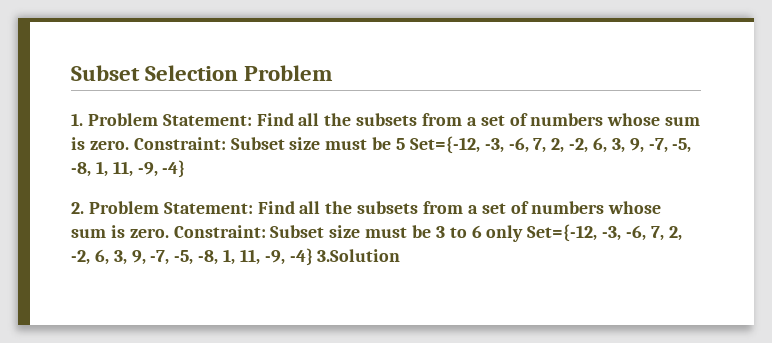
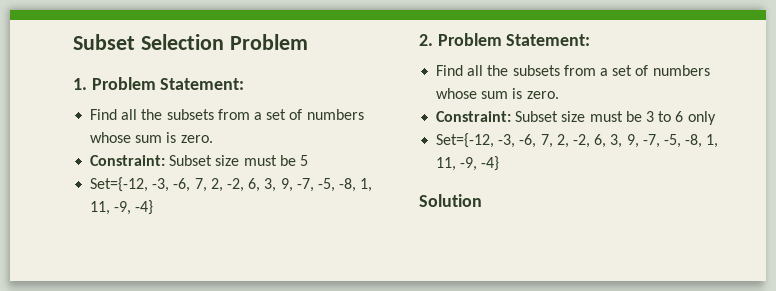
- 1. Problem Statement: Find all the subsets from a set of numbers whose sum is zero. Constraint: Subset size must be 5 Set={-12, -3, -6, 7, 2, -2, 6, 3, 9, -7, -5, -8, 1, 11, -9, -4}
+ 1. Problem Statement:
+ Find all the subsets from a set of numbers whose sum is zero.
+ Constraint: Subset size must be 5
+ Set={-12, -3, -6, 7, 2, -2, 6, 3, 9, -7, -5, -8, 1, 11, -9, -4}
- 2. Problem Statement: Find all the subsets from a set of numbers whose sum is zero. Constraint: Subset size must be 3 to 6 only Set={-12, -3, -6, 7, 2, -2, 6, 3, 9, -7, -5, -8, 1, 11, -9, -4} 3.Solution
+ 2. Problem Statement:
+ Find all the subsets from a set of numbers whose sum is zero.
+ Constraint: Subset size must be 3 to 6 only
+ Set={-12, -3, -6, 7, 2, -2, 6, 3, 9, -7, -5, -8, 1, 11, -9, -4}
+ Solution

